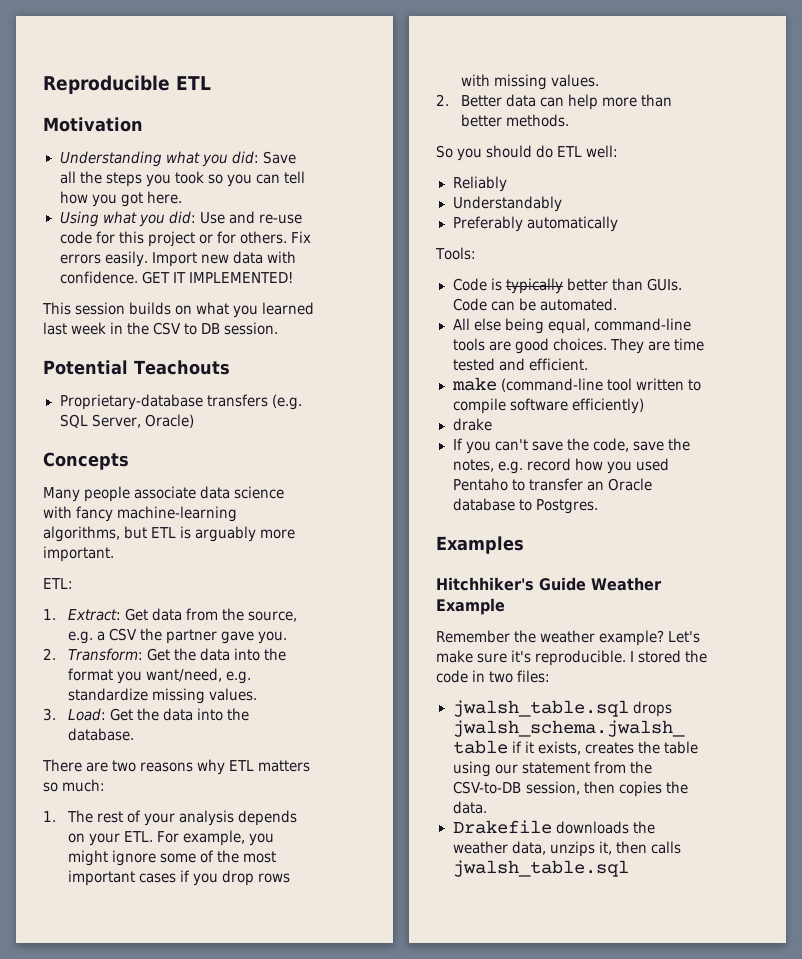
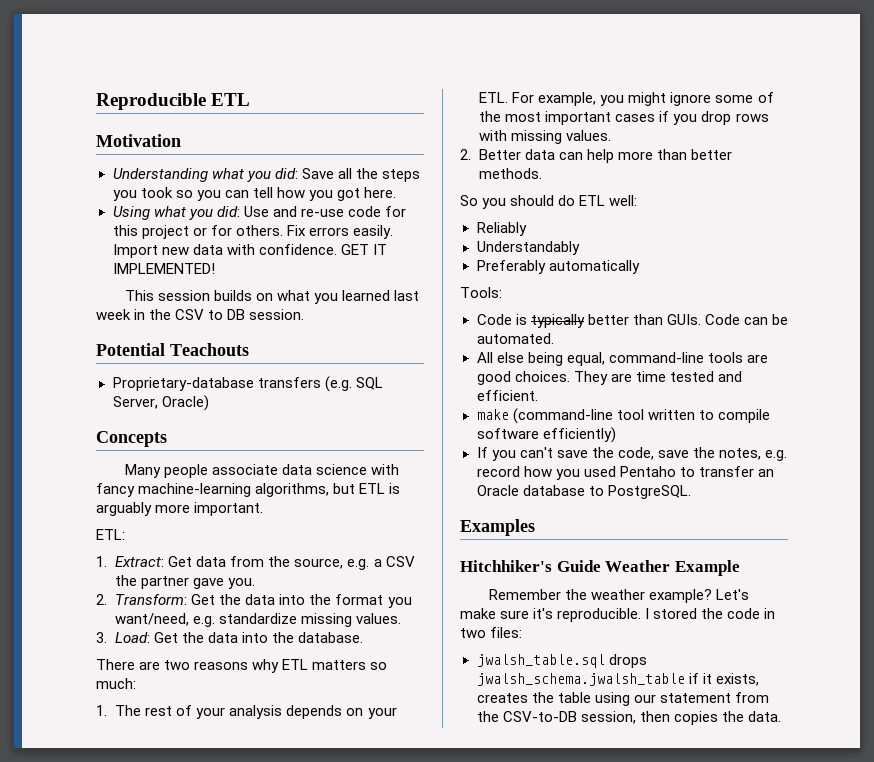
- drake
- If you can't save the code, save the notes, e.g. record how you used Pentaho to transfer an Oracle database to Postgres.
+ If you can't save the code, save the notes, e.g. record how you used Pentaho to transfer an Oracle database to PostgreSQL.
- Drakefile downloads the weather data, unzips it, then calls jwalsh_table.sql

